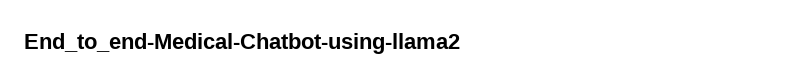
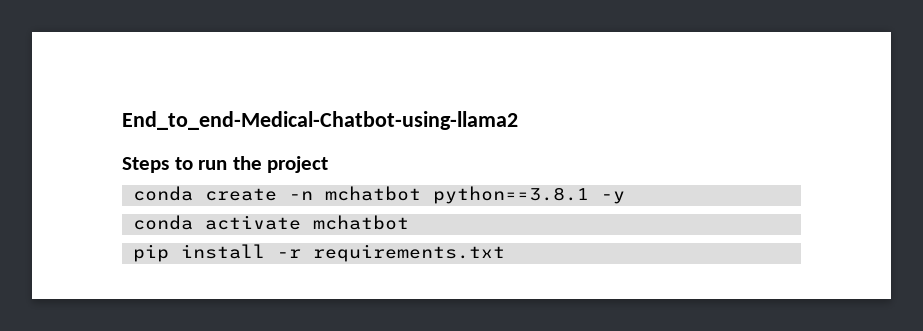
+ Steps to run the project
+ conda create -n mchatbot python==3.8.1 -y
+ conda activate mchatbot
+ pip install -r requirements.txt

